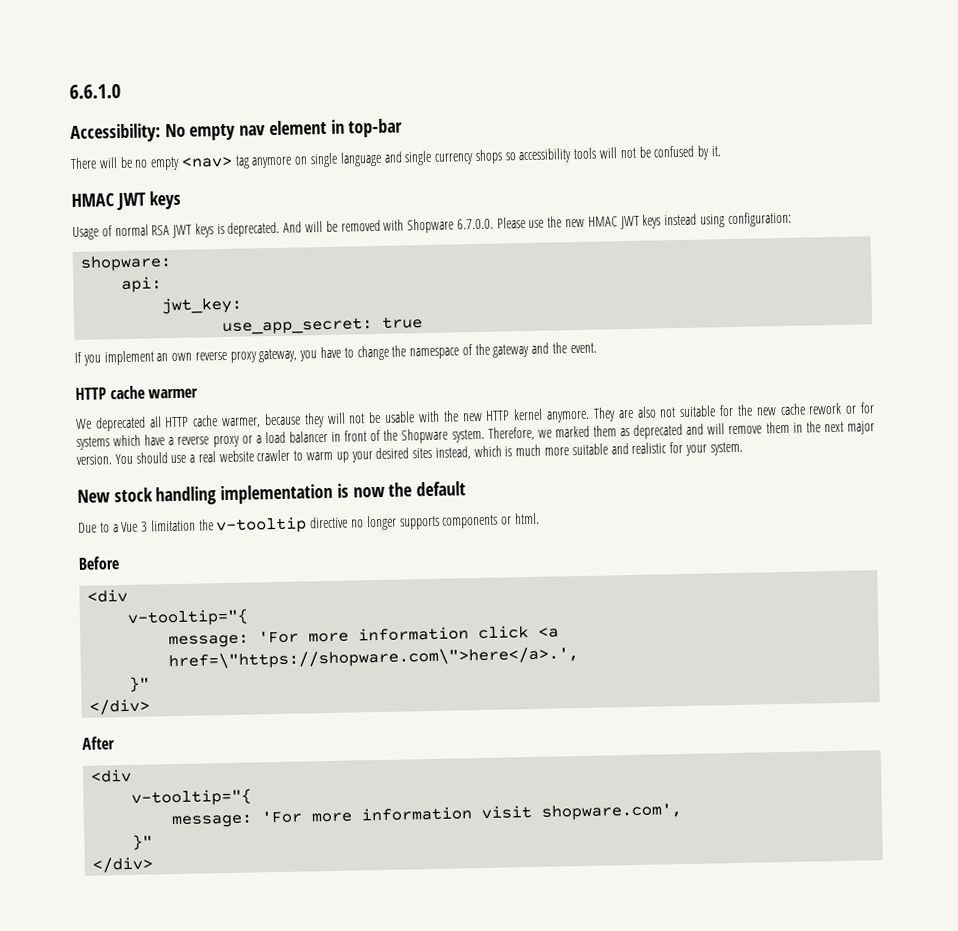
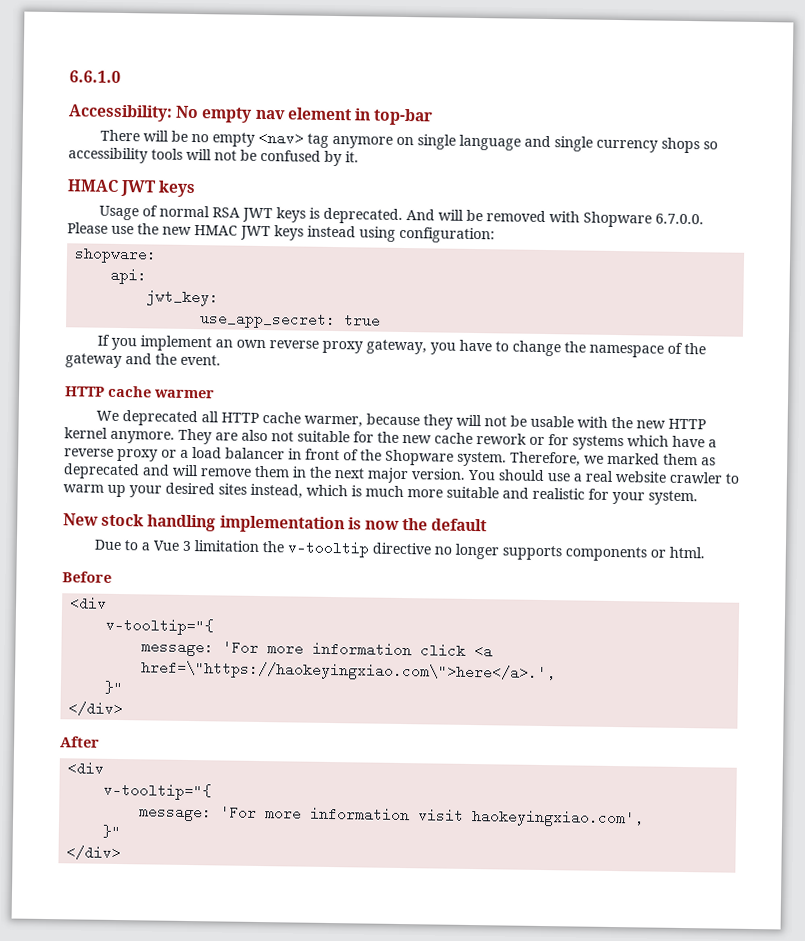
- message: 'For more information click <a href=\"https://shopware.com\">here</a>.',
+ message: 'For more information click <a href=\"https://haokeyingxiao.com\">here</a>.',
- message: 'For more information visit shopware.com',
+ message: 'For more information visit haokeyingxiao.com',

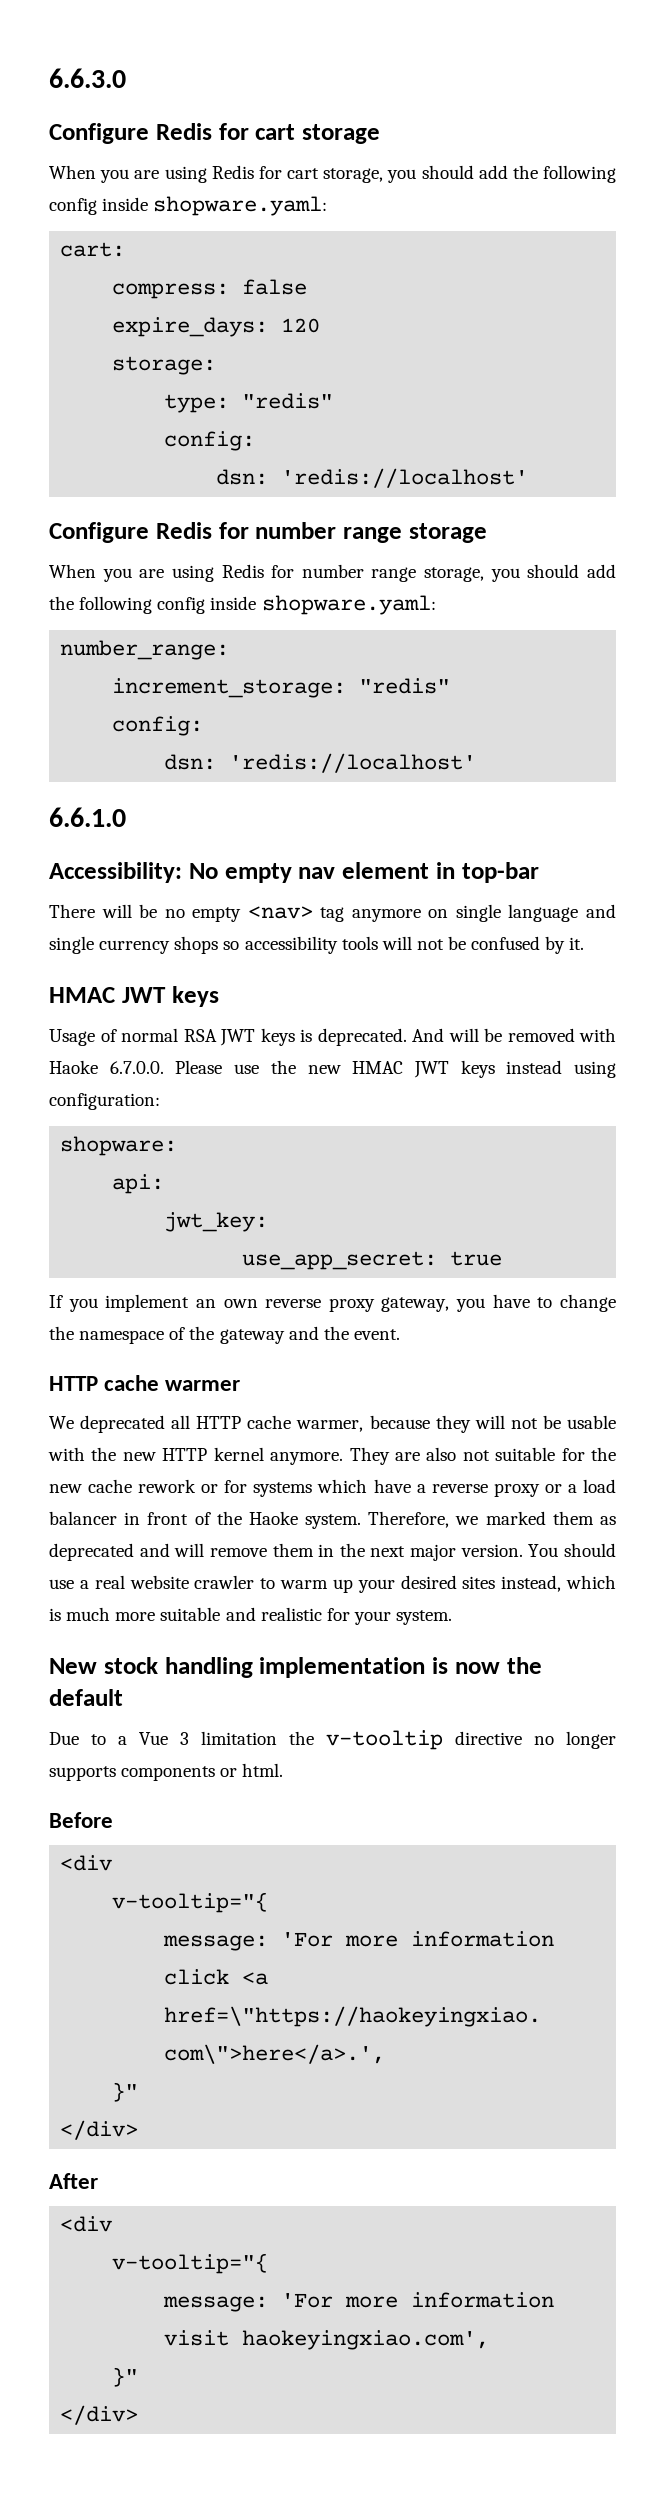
+ 6.6.3.0
+ Configure Redis for cart storage
+ When you are using Redis for cart storage, you should add the following config inside shopware.yaml:
+ cart:
+ compress: false
+ expire_days: 120
+ storage:
+ type: "redis"
+ config:
+ dsn: 'redis://localhost'
+ Configure Redis for number range storage
+ When you are using Redis for number range storage, you should add the following config inside shopware.yaml:
+ number_range:
+ increment_storage: "redis"
+ config:
+ dsn: 'redis://localhost'
- And will be removed with Shopware 6.7.0.0. Please use the new HMAC JWT keys instead using configuration:
+ And will be removed with Haoke 6.7.0.0. Please use the new HMAC JWT keys instead using configuration:
- They are also not suitable for the new cache rework or for systems which have a reverse proxy or a load balancer in front of the Shopware system.
+ They are also not suitable for the new cache rework or for systems which have a reverse proxy or a load balancer in front of the Haoke system.

